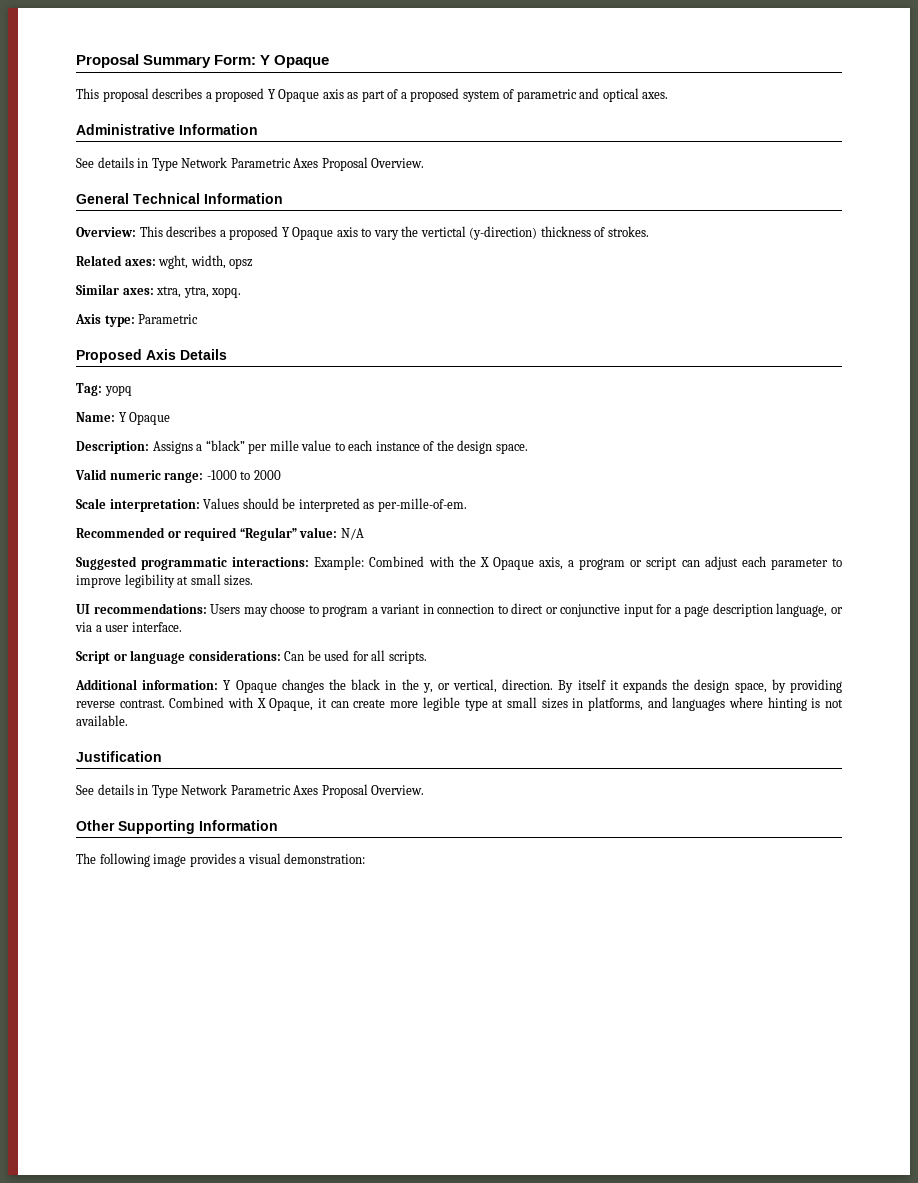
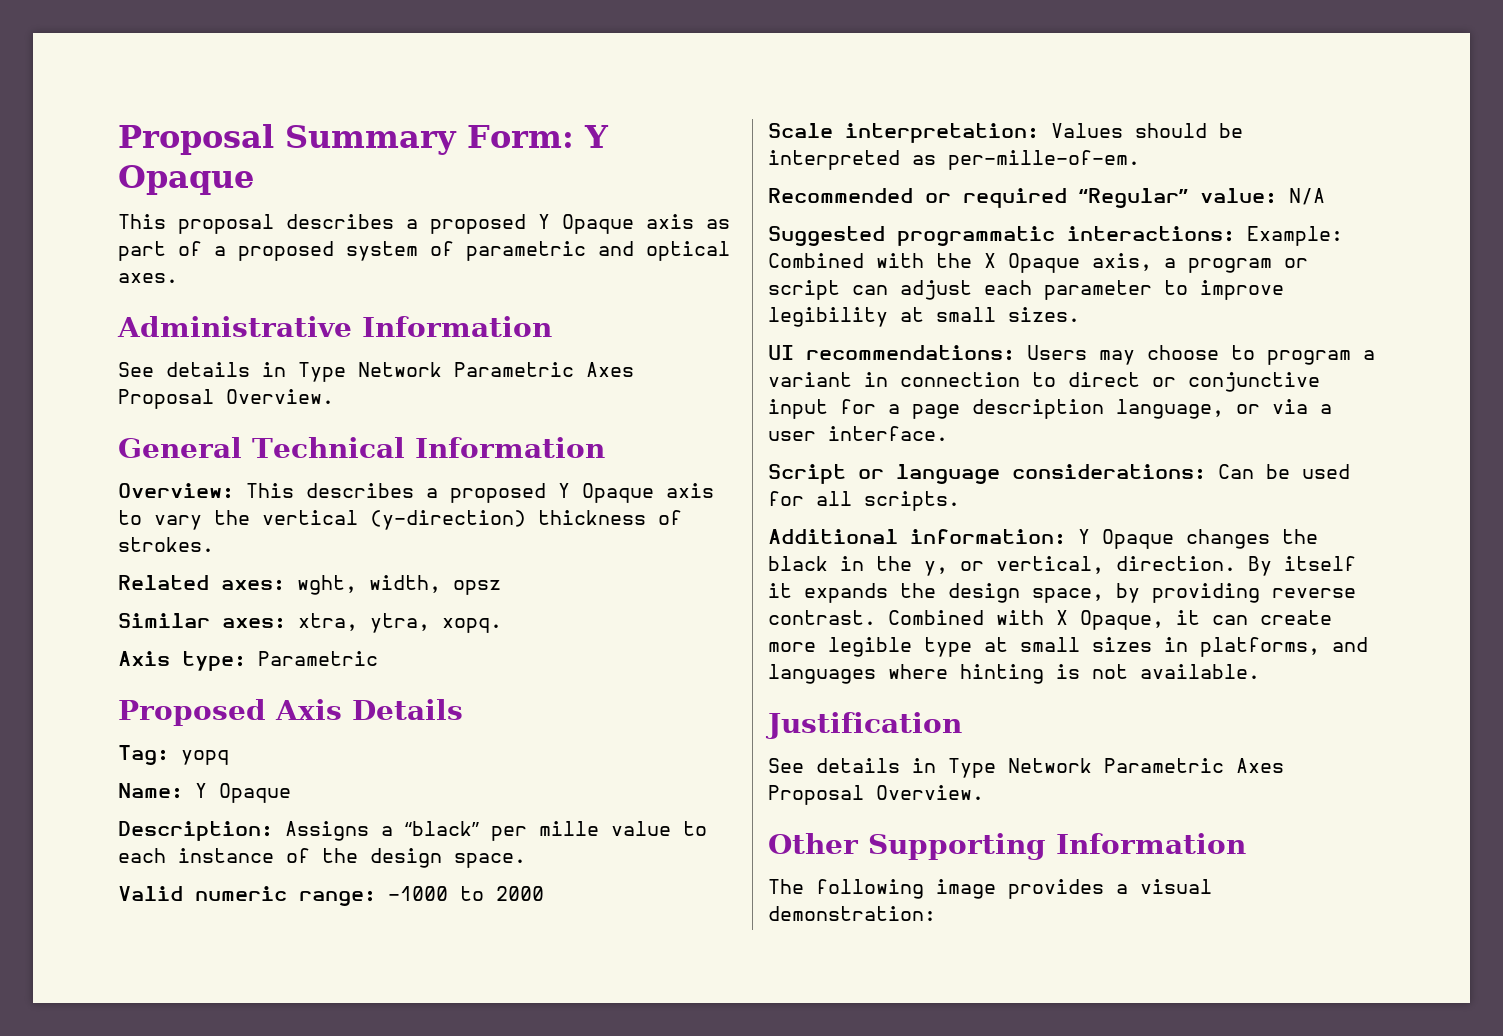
- Overview: This describes a proposed Y Opaque axis to vary the vertictal (y-direction) thickness of strokes.
+ Overview: This describes a proposed Y Opaque axis to vary the vertical (y-direction) thickness of strokes.

